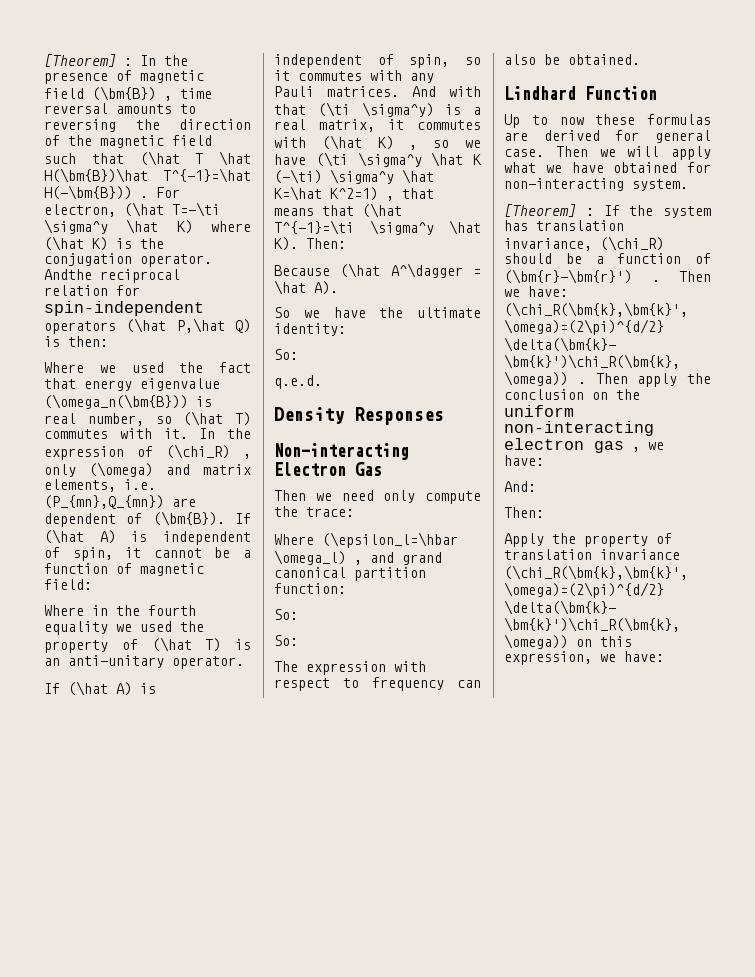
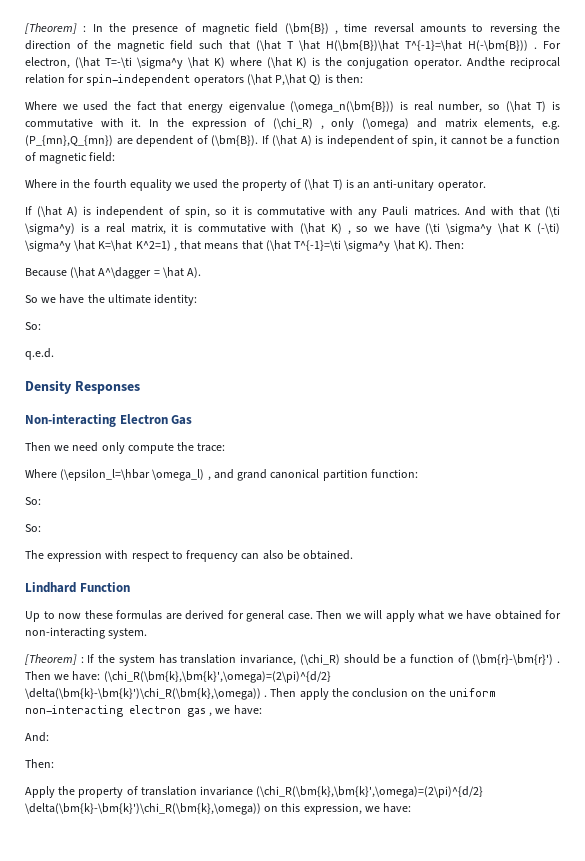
- Where we used the fact that energy eigenvalue (\omega_n(\bm{B})) is real number, so (\hat T) commutes with it.
+ Where we used the fact that energy eigenvalue (\omega_n(\bm{B})) is real number, so (\hat T) is commutative with it.
- In the expression of (\chi_R) , only (\omega) and matrix elements, i.e. (P_{mn},Q_{mn}) are dependent of (\bm{B}).
+ In the expression of (\chi_R) , only (\omega) and matrix elements, e.g. (P_{mn},Q_{mn}) are dependent of (\bm{B}).
- If (\hat A) is independent of spin, so it commutes with any Pauli matrices.
+ If (\hat A) is independent of spin, so it is commutative with any Pauli matrices.
- And with that (\ti \sigma^y) is a real matrix, it commutes with (\hat K) , so we have (\ti \sigma^y \hat K (-\ti) \sigma^y \hat K=\hat K^2=1) , that means that (\hat T^{-1}=\ti \sigma^y \hat K). Then:
+ And with that (\ti \sigma^y) is a real matrix, it is commutative with (\hat K) , so we have (\ti \sigma^y \hat K (-\ti) \sigma^y \hat K=\hat K^2=1) , that means that (\hat T^{-1}=\ti \sigma^y \hat K). Then:

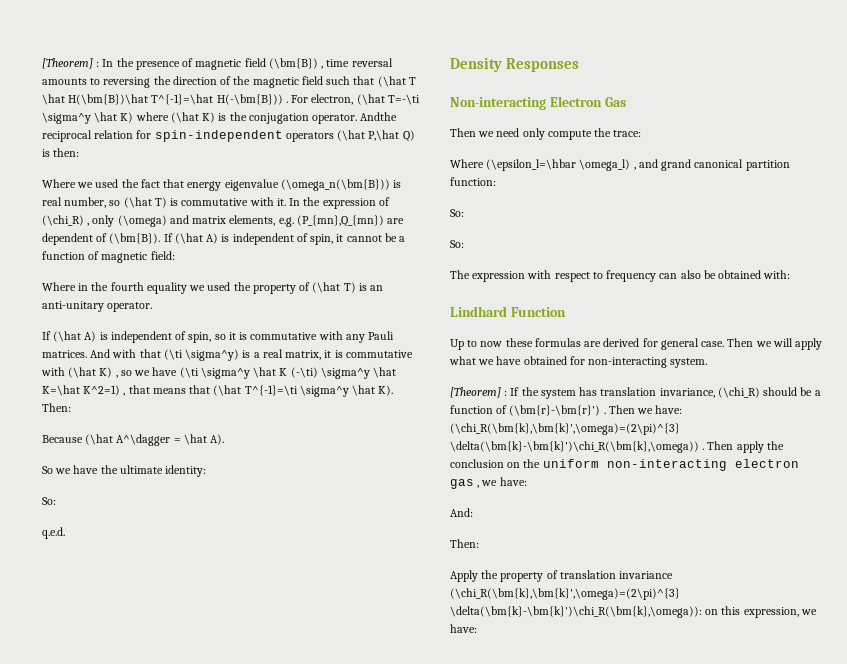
- The expression with respect to frequency can also be obtained.
+ The expression with respect to frequency can also be obtained with:
- Then we have: (\chi_R(\bm{k},\bm{k}',\omega)=(2\pi)^{d/2} \delta(\bm{k}-\bm{k}')\chi_R(\bm{k},\omega)) .
+ Then we have: (\chi_R(\bm{k},\bm{k}',\omega)=(2\pi)^{3} \delta(\bm{k}-\bm{k}')\chi_R(\bm{k},\omega)) .
- Apply the property of translation invariance (\chi_R(\bm{k},\bm{k}',\omega)=(2\pi)^{d/2} \delta(\bm{k}-\bm{k}')\chi_R(\bm{k},\omega)) on this expression, we have:
+ Apply the property of translation invariance (\chi_R(\bm{k},\bm{k}',\omega)=(2\pi)^{3} \delta(\bm{k}-\bm{k}')\chi_R(\bm{k},\omega)): on this expression, we have:

